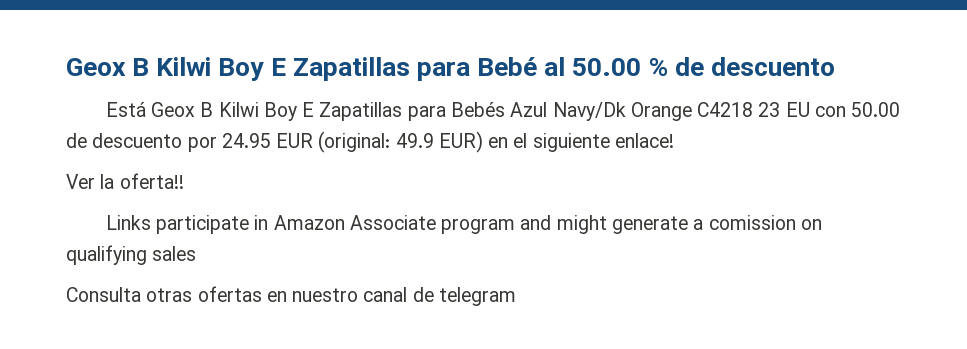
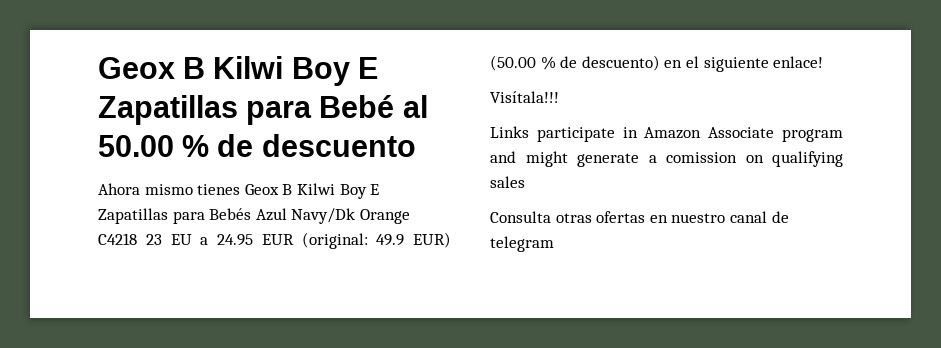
- Está Geox B Kilwi Boy E Zapatillas para Bebés Azul Navy/Dk Orange C4218 23 EU con 50.00 de descuento por 24.95 EUR (original: 49.9 EUR) en el siguiente enlace!
+ Ahora mismo tienes Geox B Kilwi Boy E Zapatillas para Bebés Azul Navy/Dk Orange C4218 23 EU a 24.95 EUR (original: 49.9 EUR) (50.00 % de descuento) en el siguiente enlace!
- Ver la oferta!!
+ Visítala!!!

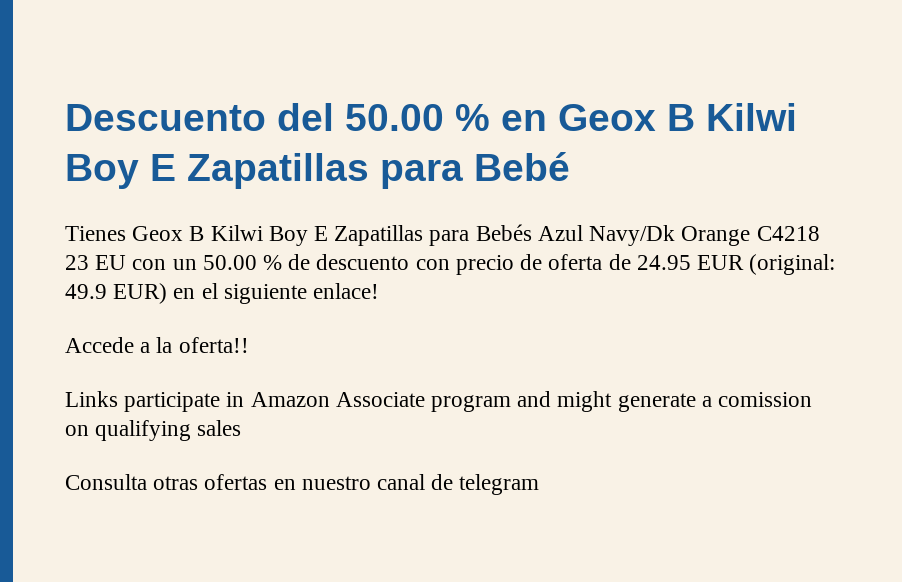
- Geox B Kilwi Boy E Zapatillas para Bebé al 50.00 % de descuento
- Ahora mismo tienes Geox B Kilwi Boy E Zapatillas para Bebés Azul Navy/Dk Orange C4218 23 EU a 24.95 EUR (original: 49.9 EUR) (50.00 % de descuento) en el siguiente enlace!
+ Descuento del 50.00 % en Geox B Kilwi Boy E Zapatillas para Bebé
+ Tienes Geox B Kilwi Boy E Zapatillas para Bebés Azul Navy/Dk Orange C4218 23 EU con un 50.00 % de descuento con precio de oferta de 24.95 EUR (original: 49.9 EUR) en el siguiente enlace!
- Visítala!!!
+ Accede a la oferta!!

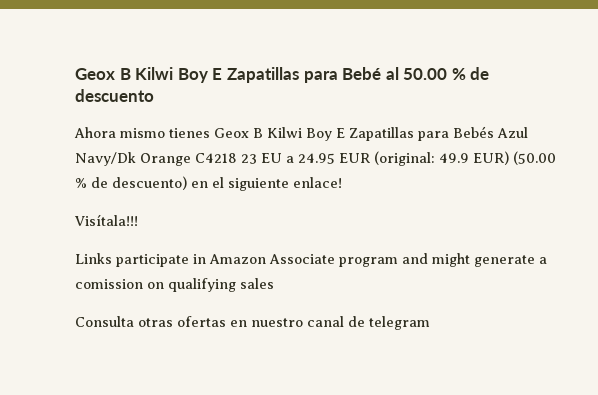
- Descuento del 50.00 % en Geox B Kilwi Boy E Zapatillas para Bebé
- Tienes Geox B Kilwi Boy E Zapatillas para Bebés Azul Navy/Dk Orange C4218 23 EU con un 50.00 % de descuento con precio de oferta de 24.95 EUR (original: 49.9 EUR) en el siguiente enlace!
+ Geox B Kilwi Boy E Zapatillas para Bebé al 50.00 % de descuento
+ Ahora mismo tienes Geox B Kilwi Boy E Zapatillas para Bebés Azul Navy/Dk Orange C4218 23 EU a 24.95 EUR (original: 49.9 EUR) (50.00 % de descuento) en el siguiente enlace!
- Accede a la oferta!!
+ Visítala!!!

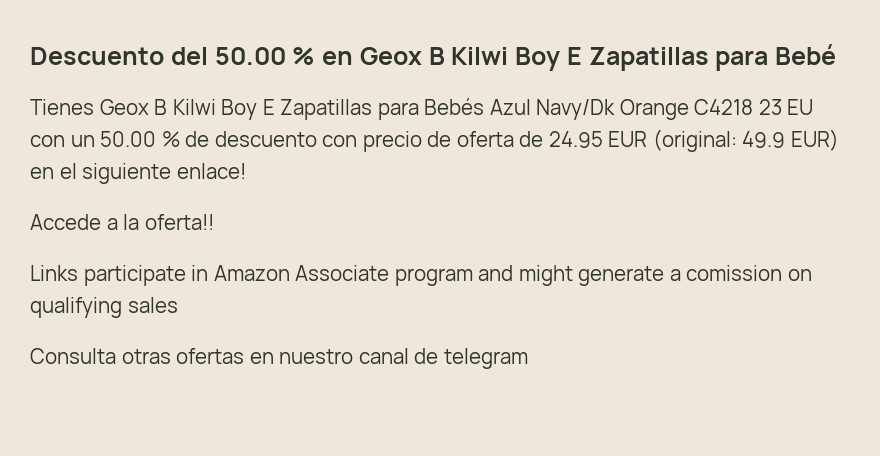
- Geox B Kilwi Boy E Zapatillas para Bebé al 50.00 % de descuento
- Ahora mismo tienes Geox B Kilwi Boy E Zapatillas para Bebés Azul Navy/Dk Orange C4218 23 EU a 24.95 EUR (original: 49.9 EUR) (50.00 % de descuento) en el siguiente enlace!
+ Descuento del 50.00 % en Geox B Kilwi Boy E Zapatillas para Bebé
+ Tienes Geox B Kilwi Boy E Zapatillas para Bebés Azul Navy/Dk Orange C4218 23 EU con un 50.00 % de descuento con precio de oferta de 24.95 EUR (original: 49.9 EUR) en el siguiente enlace!
- Visítala!!!
+ Accede a la oferta!!

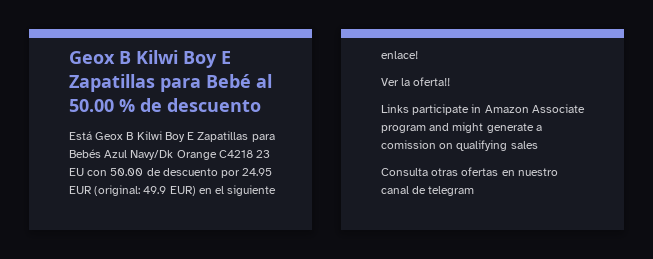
- Descuento del 50.00 % en Geox B Kilwi Boy E Zapatillas para Bebé
- Tienes Geox B Kilwi Boy E Zapatillas para Bebés Azul Navy/Dk Orange C4218 23 EU con un 50.00 % de descuento con precio de oferta de 24.95 EUR (original: 49.9 EUR) en el siguiente enlace!
+ Geox B Kilwi Boy E Zapatillas para Bebé al 50.00 % de descuento
+ Está Geox B Kilwi Boy E Zapatillas para Bebés Azul Navy/Dk Orange C4218 23 EU con 50.00 de descuento por 24.95 EUR (original: 49.9 EUR) en el siguiente enlace!
- Accede a la oferta!!
+ Ver la oferta!!

